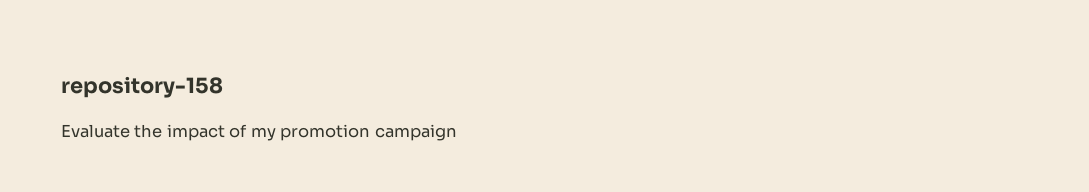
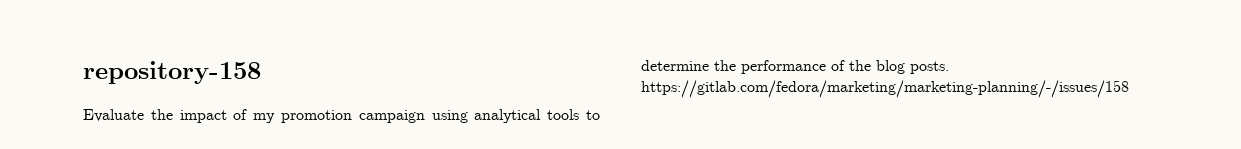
- Evaluate the impact of my promotion campaign
+ Evaluate the impact of my promotion campaign using analytical tools to determine the performance of the blog posts. https://gitlab.com/fedora/marketing/marketing-planning/-/issues/158

